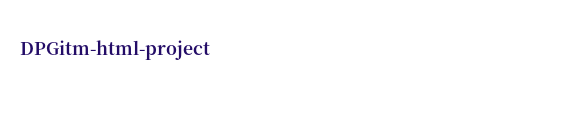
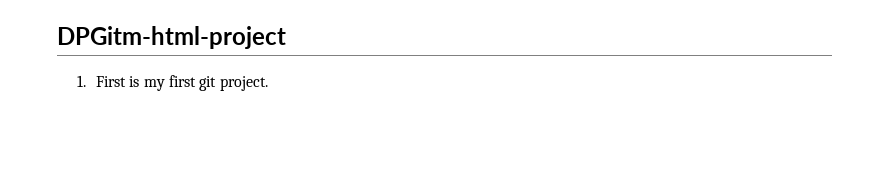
+ 1. First is my first git project.

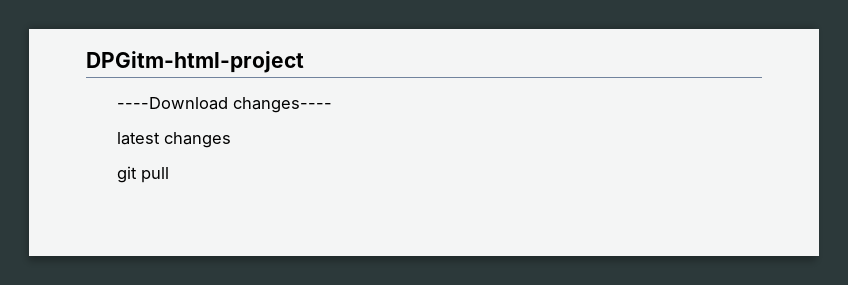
- 1. First is my first git project.
+ ----Download changes----
+ latest changes
+ git pull

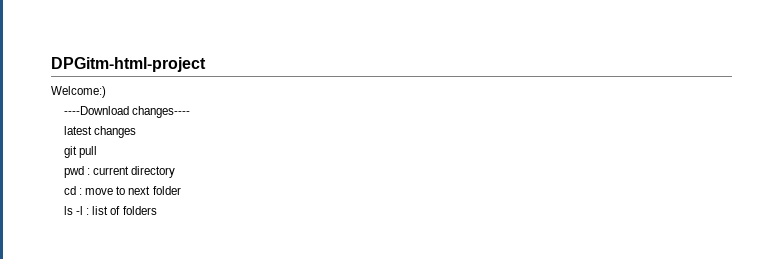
+ Welcome:)
+ pwd : current directory
+ cd : move to next folder
+ ls -l : list of folders

